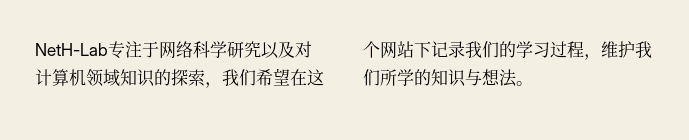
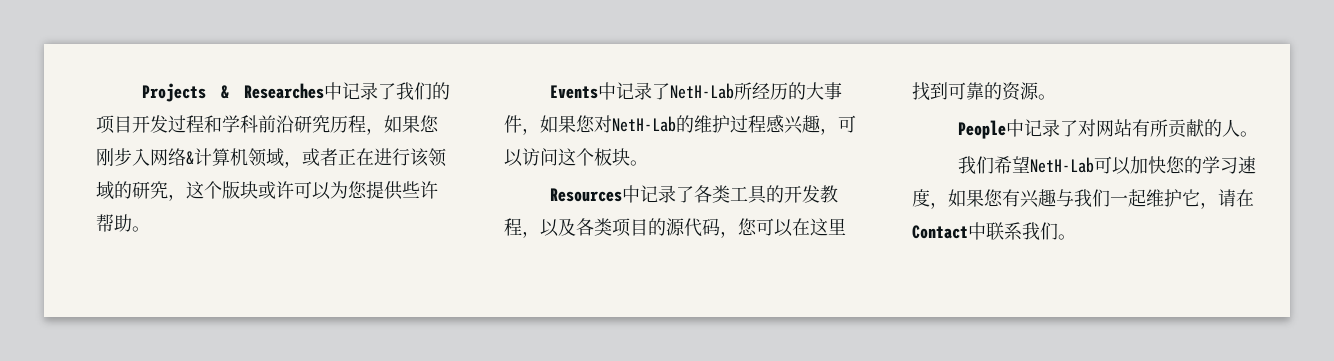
- NetH-Lab专注于网络科学研究以及对计算机领域知识的探索，我们希望在这个网站下记录我们的学习过程，维护我们所学的知识与想法。
+ Projects & Researches中记录了我们的项目开发过程和学科前沿研究历程，如果您刚步入网络&计算机领域，或者正在进行该领域的研究，这个版块或许可以为您提供些许帮助。
+ Events中记录了NetH-Lab所经历的大事件，如果您对NetH-Lab的维护过程感兴趣，可以访问这个板块。
+ Resources中记录了各类工具的开发教程，以及各类项目的源代码，您可以在这里找到可靠的资源。
+ People中记录了对网站有所贡献的人。
+ 我们希望NetH-Lab可以加快您的学习速度，如果您有兴趣与我们一起维护它，请在Contact中联系我们。

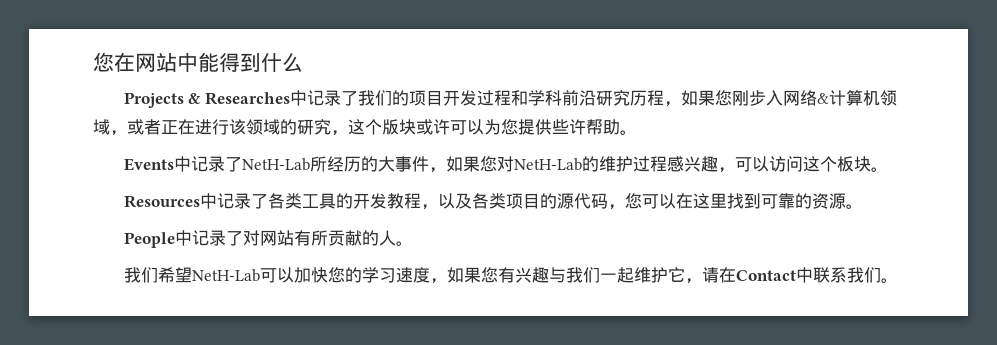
+ 您在网站中能得到什么

